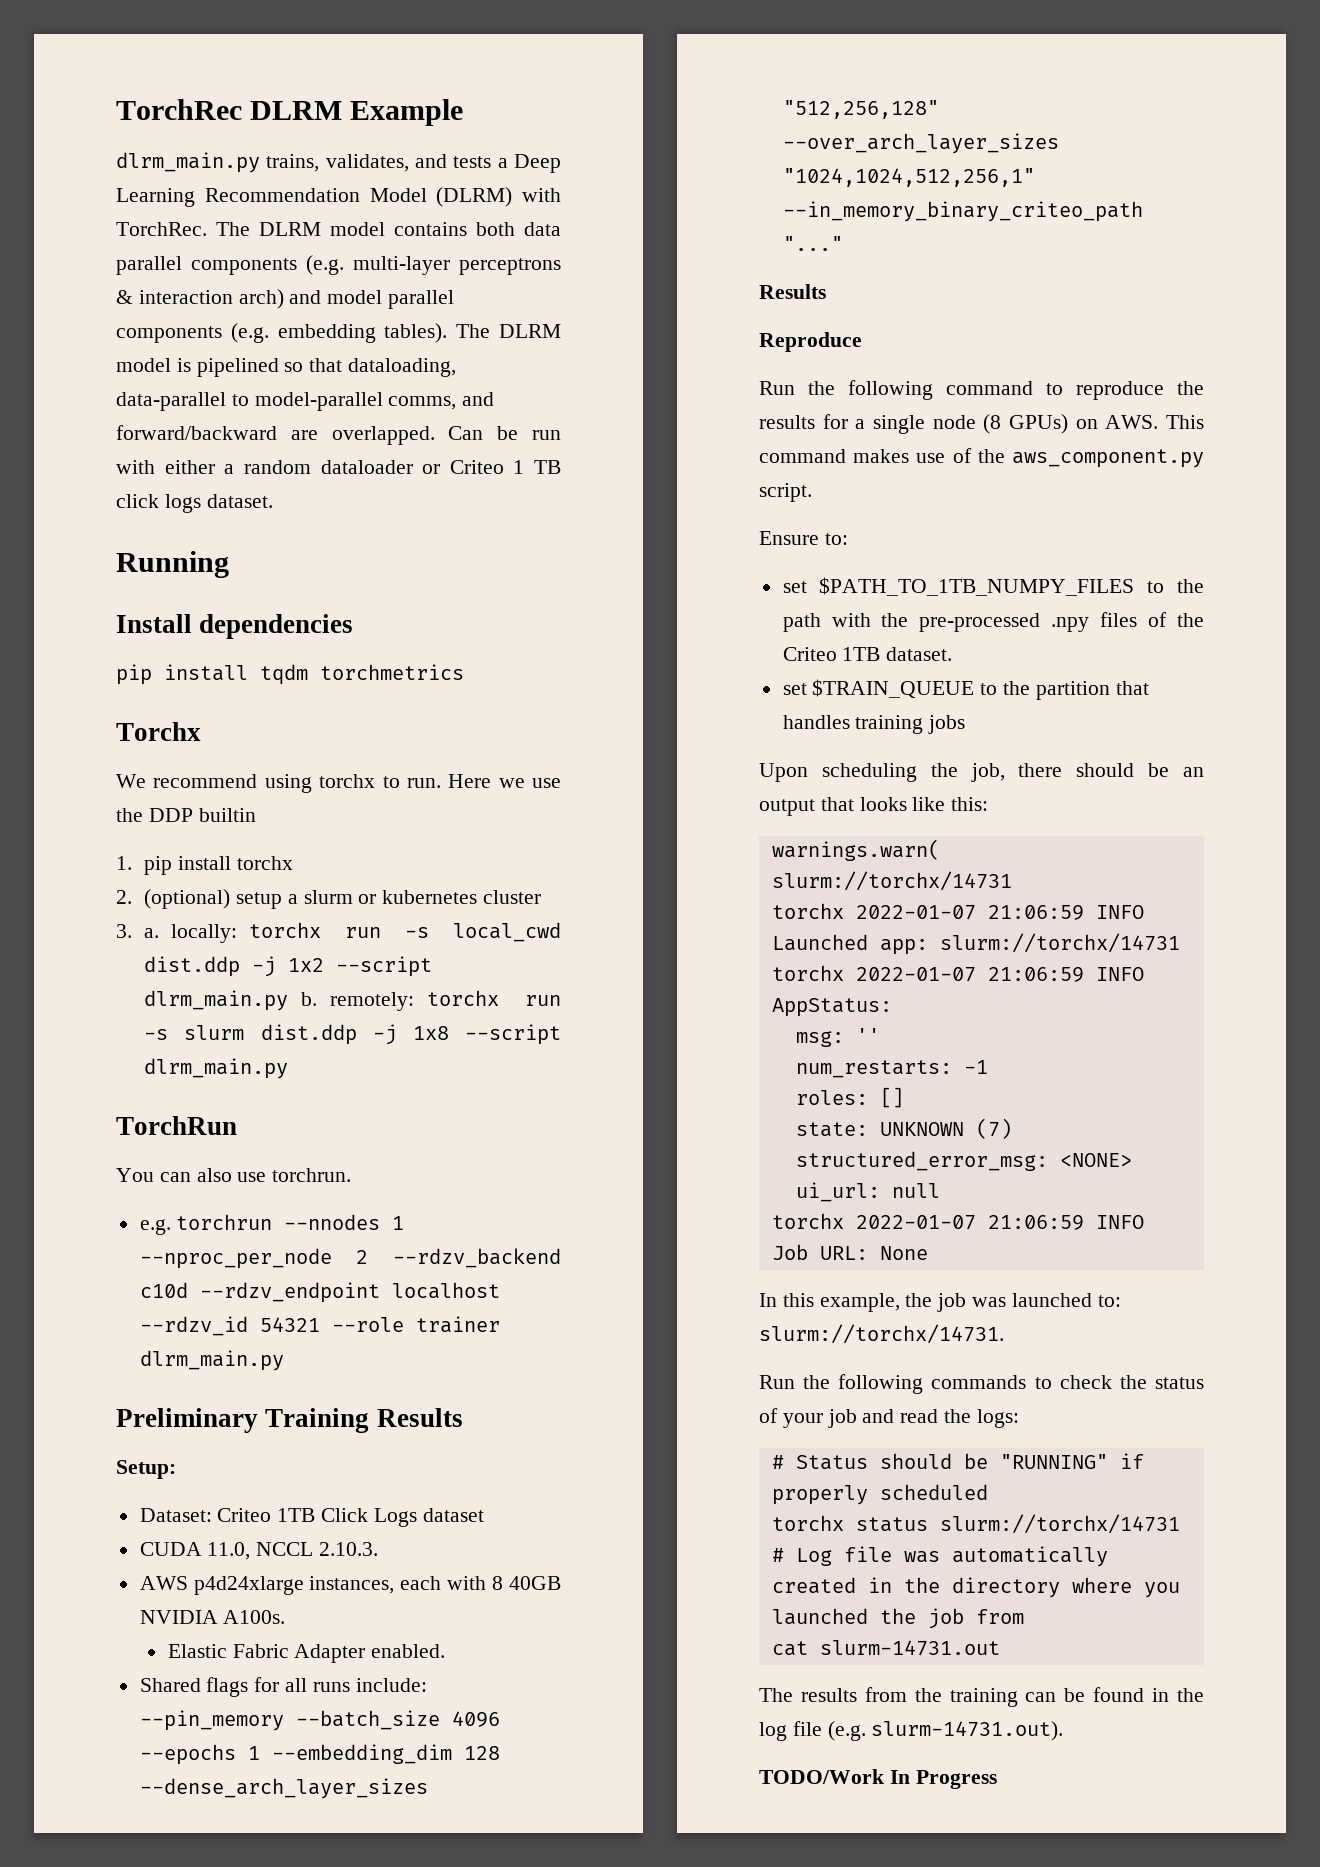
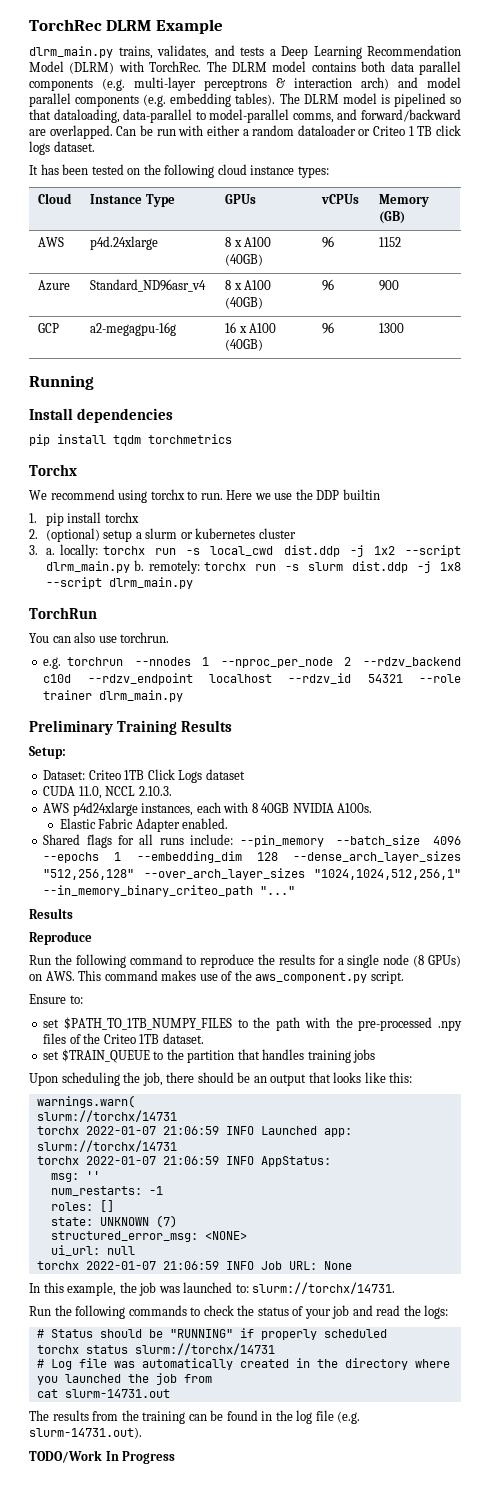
+ It has been tested on the following cloud instance types:
+ Cloud | Instance Type | GPUs | vCPUs | Memory (GB)
+ AWS | p4d.24xlarge | 8 x A100 (40GB) | 96 | 1152
+ Azure | Standard_ND96asr_v4 | 8 x A100 (40GB) | 96 | 900
+ GCP | a2-megagpu-16g | 16 x A100 (40GB) | 96 | 1300

